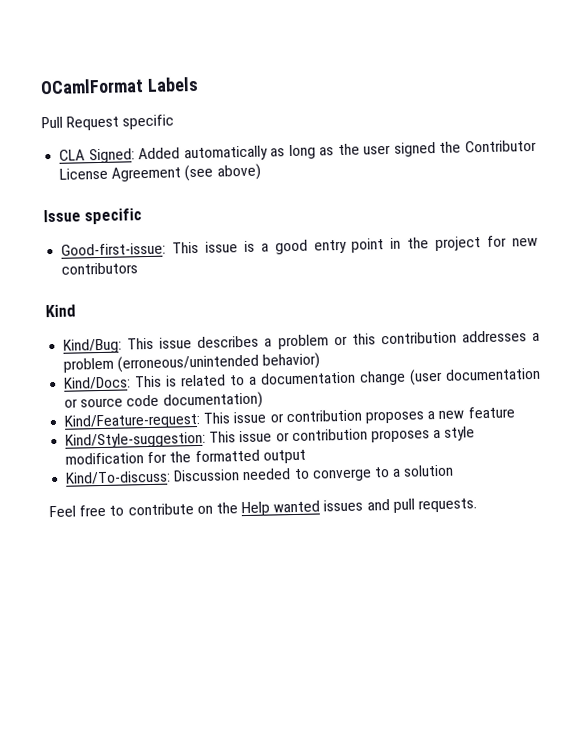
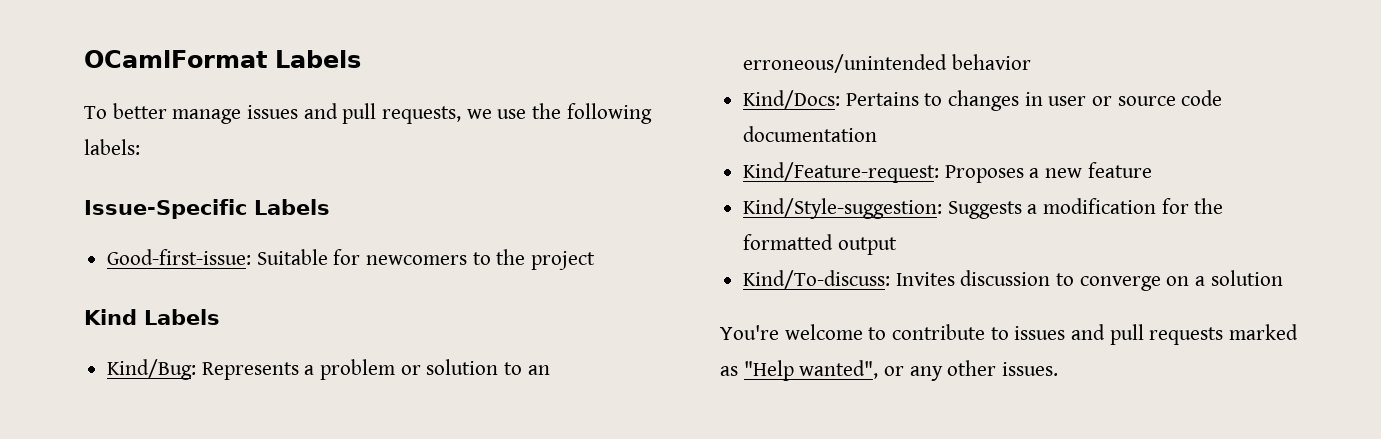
- Pull Request specific
- CLA Signed: Added automatically as long as the user signed the Contributor License Agreement (see above)
- Issue specific
- Good-first-issue: This issue is a good entry point in the project for new contributors
+ To better manage issues and pull requests, we use the following labels:
+ Issue-Specific Labels
+ Good-first-issue: Suitable for newcomers to the project
- Kind
+ Kind Labels
- Kind/Bug: This issue describes a problem or this contribution addresses a problem (erroneous/unintended behavior)
- Kind/Docs: This is related to a documentation change (user documentation or source code documentation)
+ Kind/Bug: Represents a problem or solution to an erroneous/unintended behavior
+ Kind/Docs: Pertains to changes in user or source code documentation
- Kind/Feature-request: This issue or contribution proposes a new feature
+ Kind/Feature-request: Proposes a new feature
- Kind/Style-suggestion: This issue or contribution proposes a style modification for the formatted output
+ Kind/Style-suggestion: Suggests a modification for the formatted output
- Kind/To-discuss: Discussion needed to converge to a solution
+ Kind/To-discuss: Invites discussion to converge on a solution
- Feel free to contribute on the Help wanted issues and pull requests.
+ You're welcome to contribute to issues and pull requests marked as "Help wanted", or any other issues.

